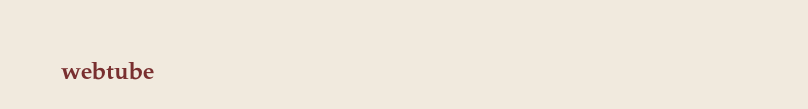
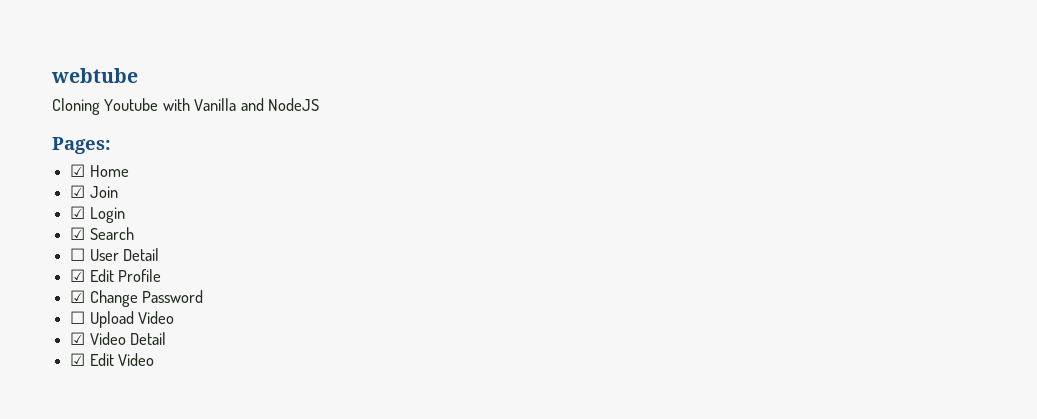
+ Cloning Youtube with Vanilla and NodeJS
+ Pages:
+ ☑ Home
+ ☑ Join
+ ☑ Login
+ ☑ Search
+ ☐ User Detail
+ ☑ Edit Profile
+ ☑ Change Password
+ ☐ Upload Video
+ ☑ Video Detail
+ ☑ Edit Video

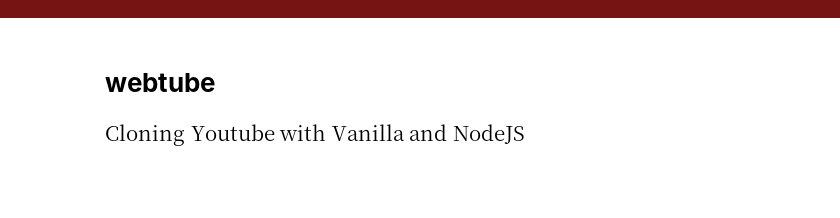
- Pages:
- ☑ Home
- ☑ Join
- ☑ Login
- ☑ Search
- ☐ User Detail
- ☑ Edit Profile
- ☑ Change Password
- ☐ Upload Video
- ☑ Video Detail
- ☑ Edit Video

